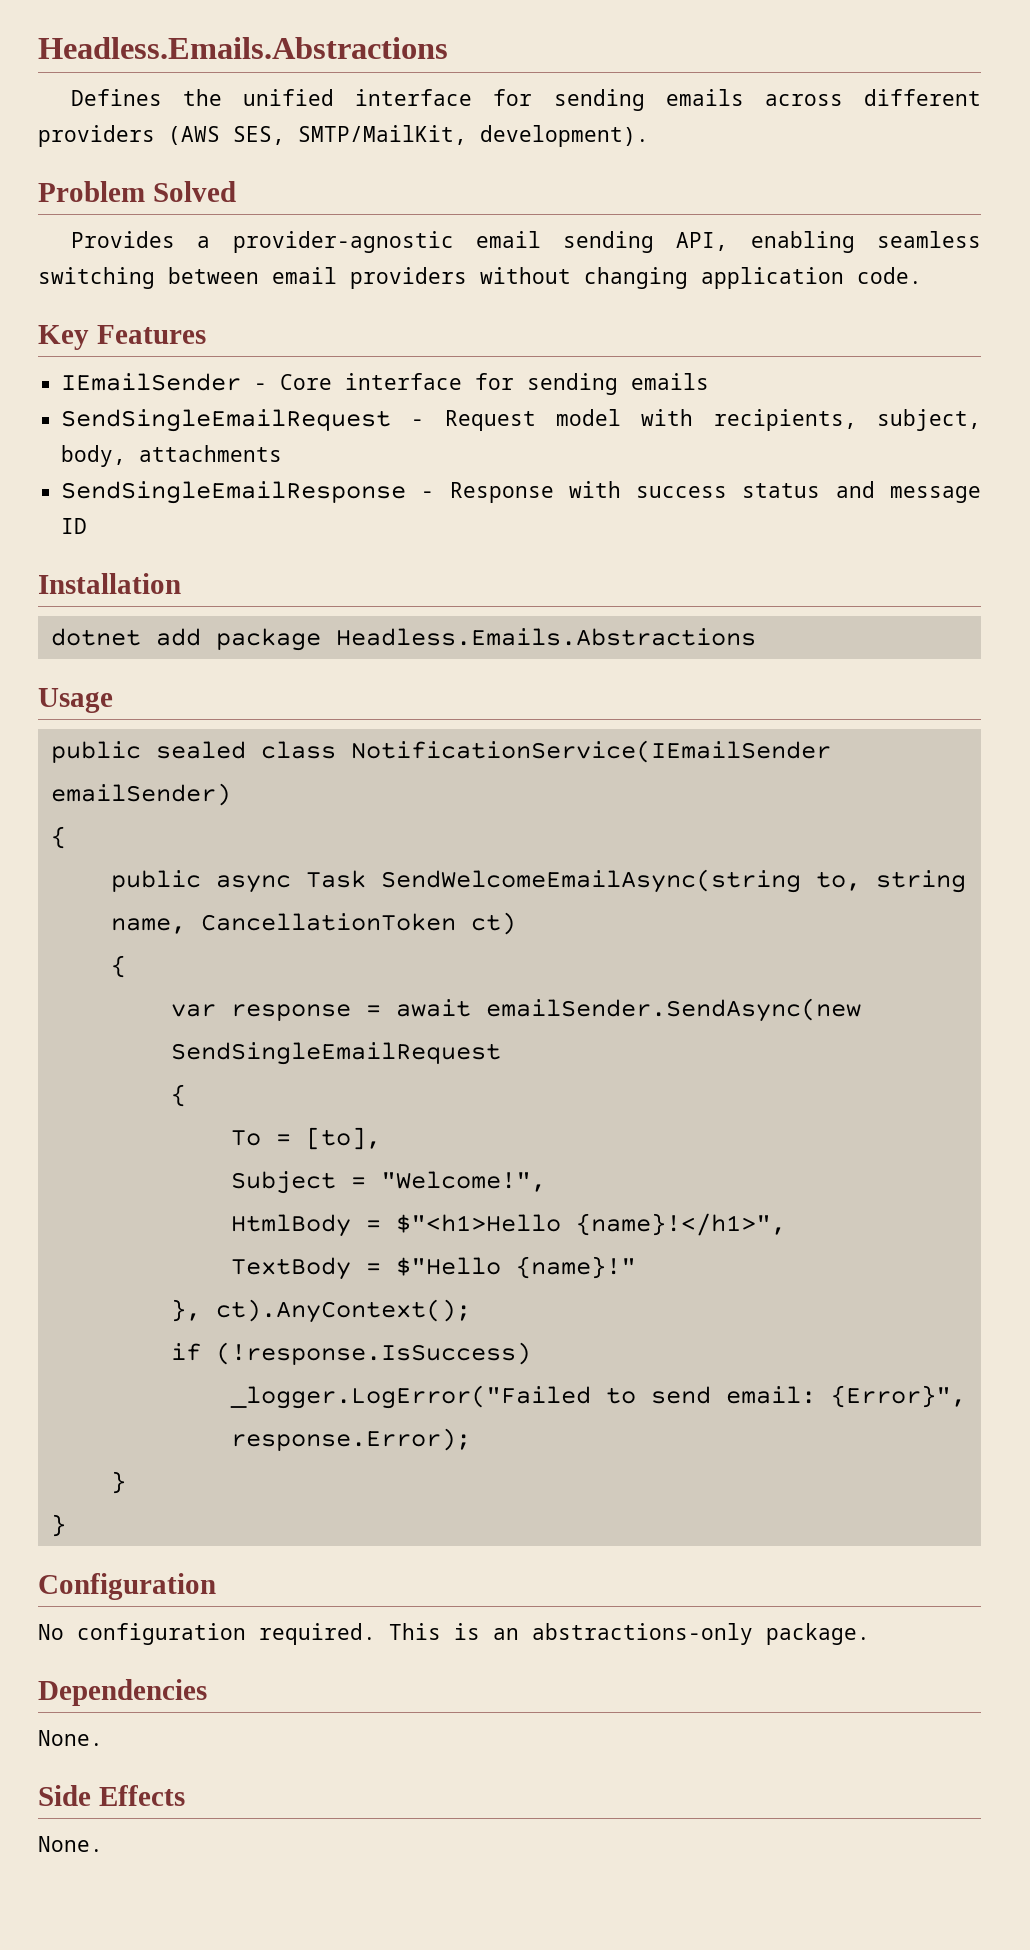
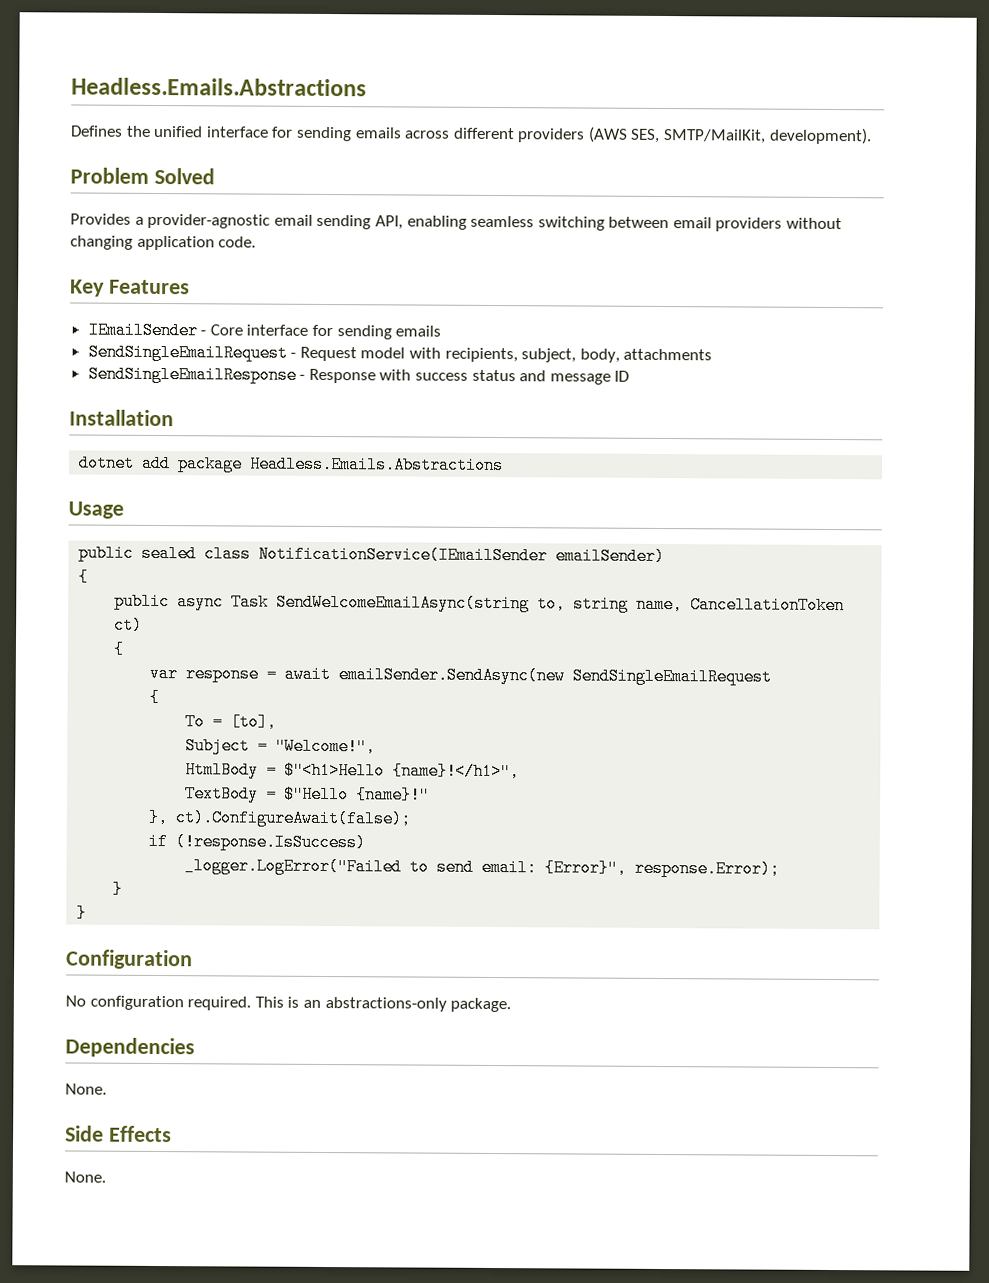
- }, ct).AnyContext();
+ }, ct).ConfigureAwait(false);

